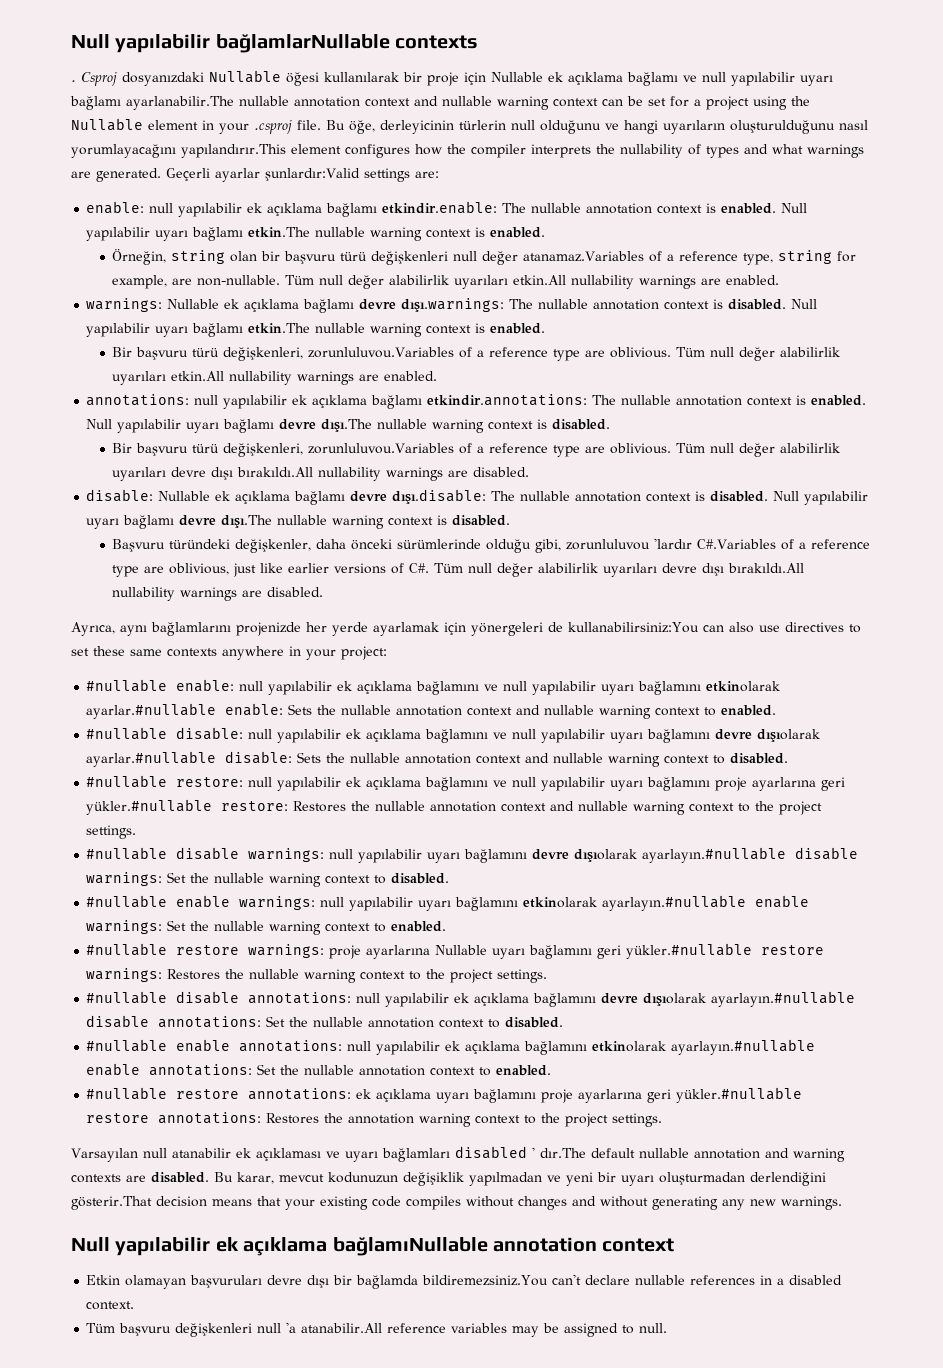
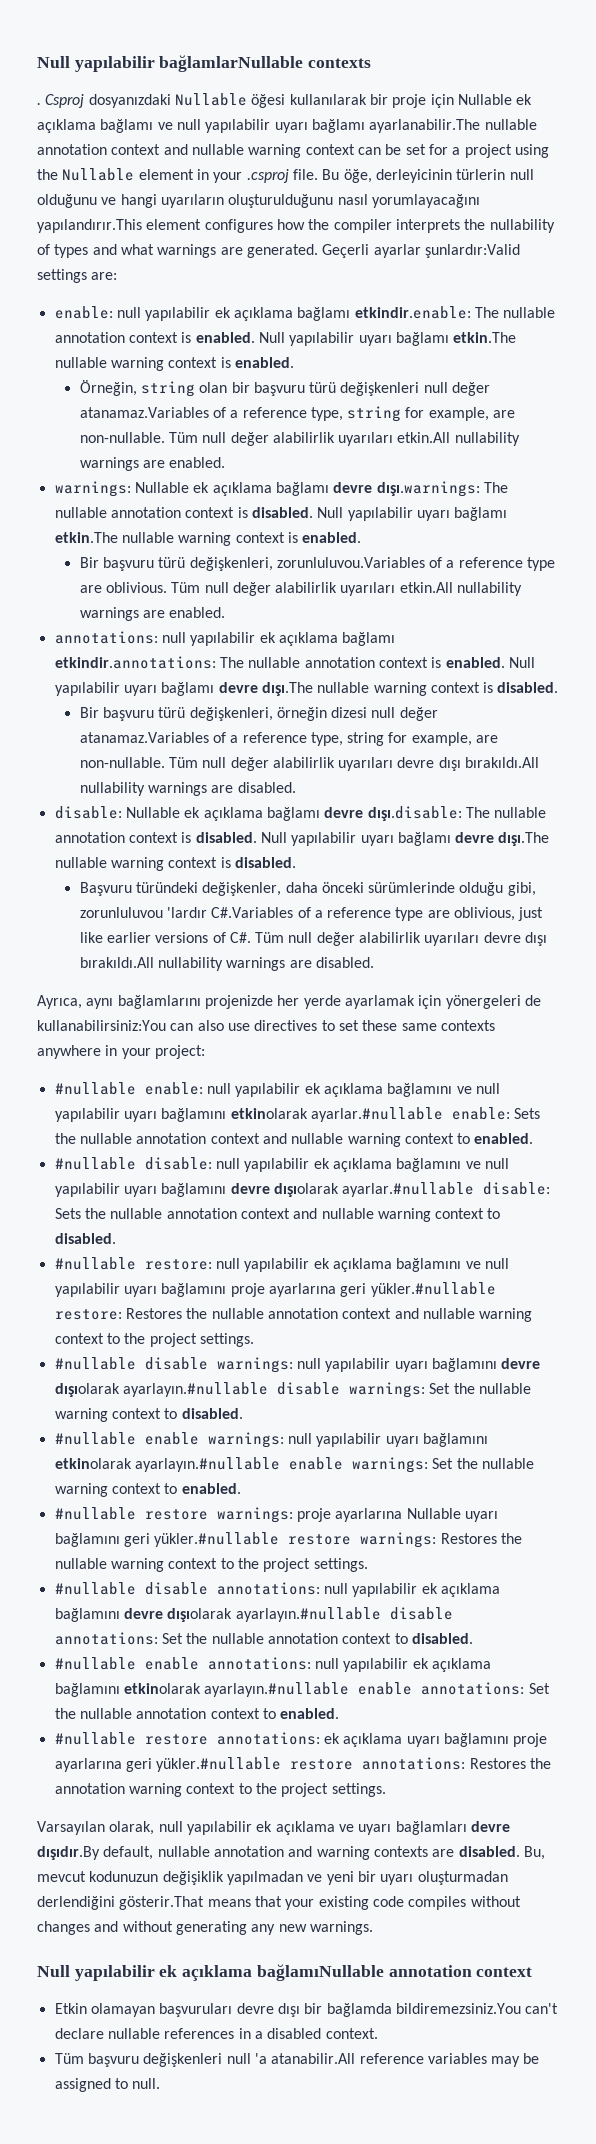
  annotations: null yapılabilir ek açıklama bağlamı etkindir.annotations: The nullable annotation context is enabled. Null yapılabilir uyarı bağlamı devre dışı.The nullable warning context is disabled.
- Bir başvuru türü değişkenleri, zorunluluvou.Variables of a reference type are oblivious.
+ Bir başvuru türü değişkenleri, örneğin dizesi null değer atanamaz.Variables of a reference type, string for example, are non-nullable.
- Varsayılan null atanabilir ek açıklaması ve uyarı bağlamları disabled ' dır.The default nullable annotation and warning contexts are disabled.
+ Varsayılan olarak, null yapılabilir ek açıklama ve uyarı bağlamları devre dışıdır.By default, nullable annotation and warning contexts are disabled.
- Bu karar, mevcut kodunuzun değişiklik yapılmadan ve yeni bir uyarı oluşturmadan derlendiğini gösterir.That decision means that your existing code compiles without changes and without generating any new warnings.
+ Bu, mevcut kodunuzun değişiklik yapılmadan ve yeni bir uyarı oluşturmadan derlendiğini gösterir.That means that your existing code compiles without changes and without generating any new warnings.

